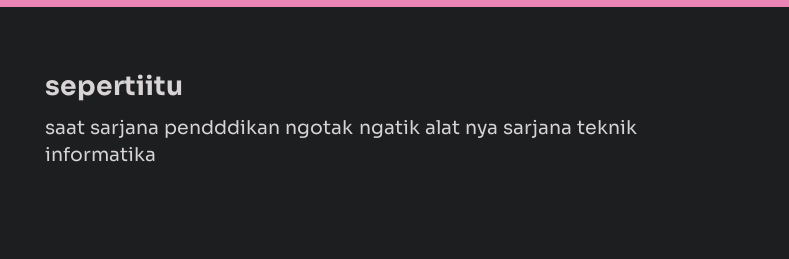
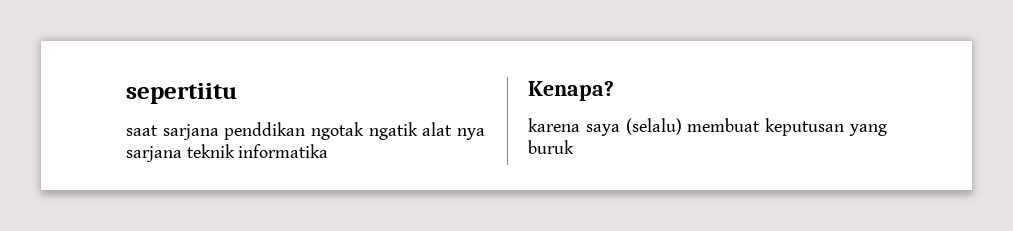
- saat sarjana pendddikan ngotak ngatik alat nya sarjana teknik informatika
+ saat sarjana penddikan ngotak ngatik alat nya sarjana teknik informatika
+ Kenapa?
+ karena saya (selalu) membuat keputusan yang buruk

